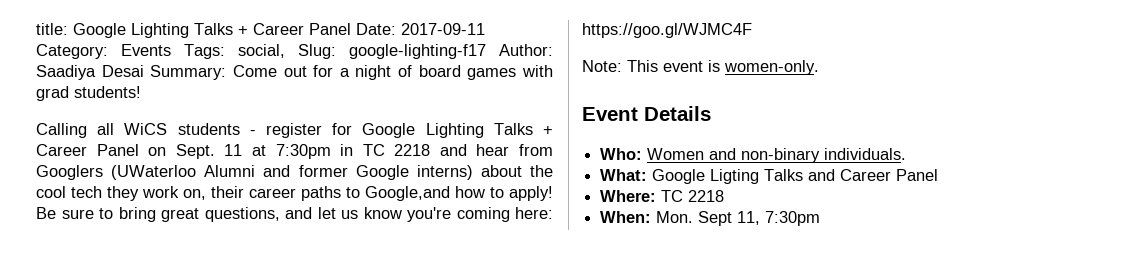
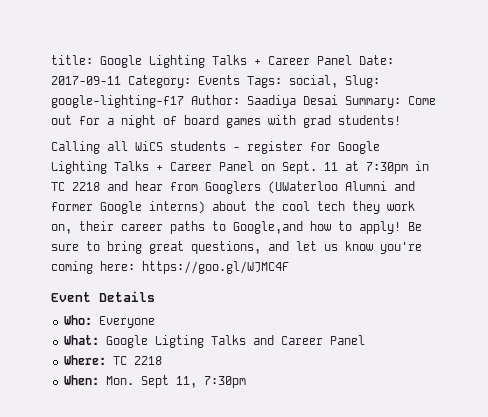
- Note: This event is women-only.
- Who: Women and non-binary individuals.
+ Who: Everyone

